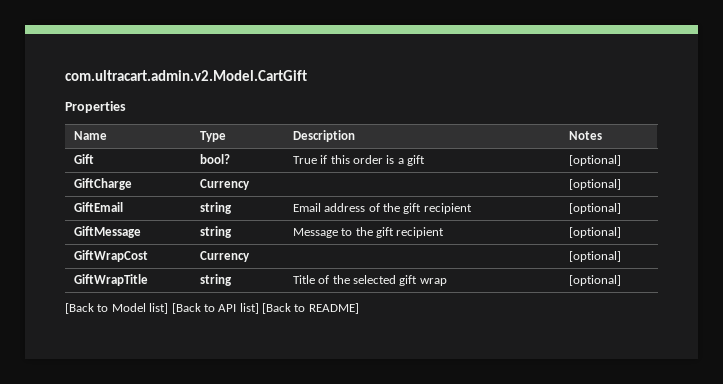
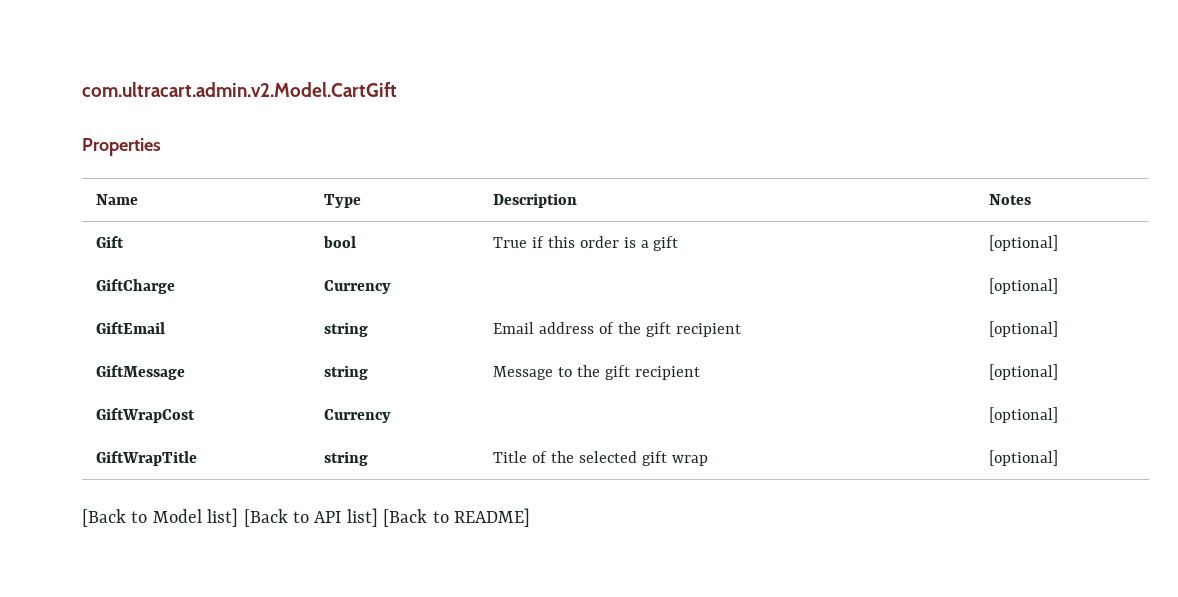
- Gift | bool? | True if this order is a gift | [optional]
+ Gift | bool | True if this order is a gift | [optional]

